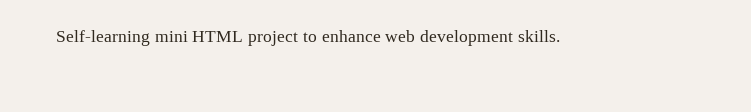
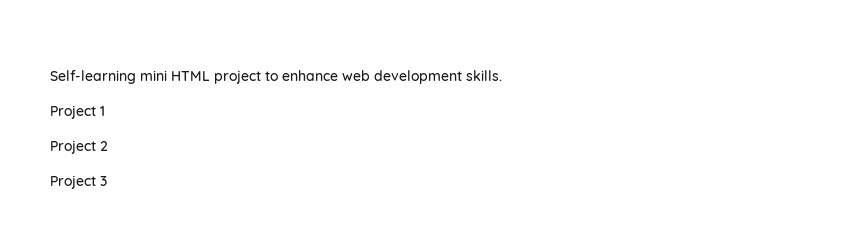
+ Project 1
+ Project 2
+ Project 3

